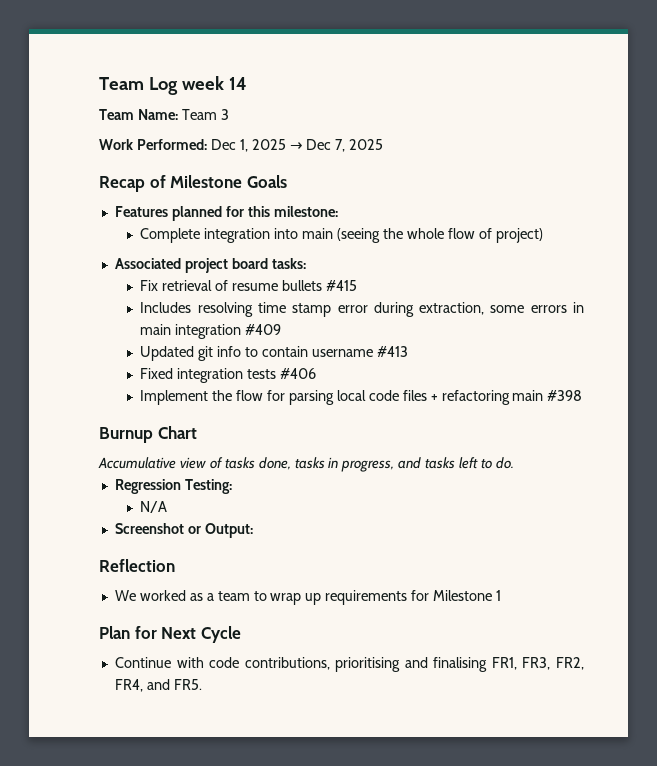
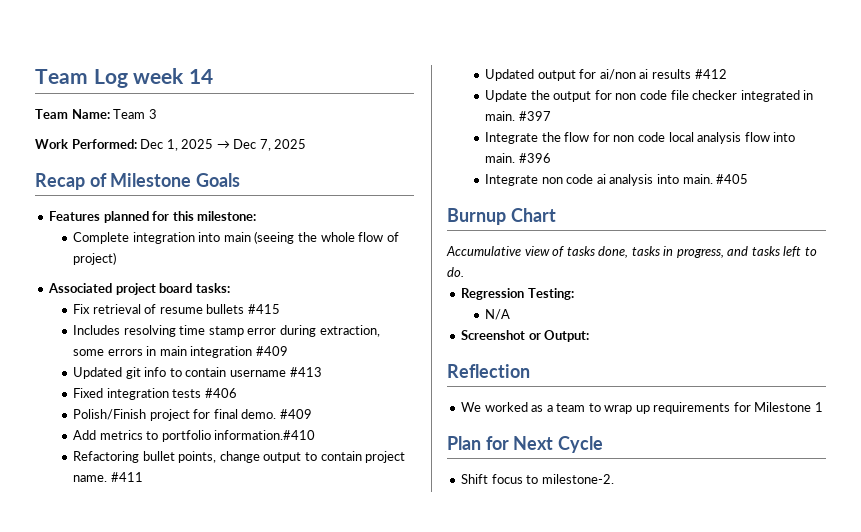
- Implement the flow for parsing local code files + refactoring main #398
+ Polish/Finish project for final demo. #409
+ Add metrics to portfolio information.#410
+ Refactoring bullet points, change output to contain project name. #411
+ Updated output for ai/non ai results #412
+ Update the output for non code file checker integrated in main. #397
+ Integrate the flow for non code local analysis flow into main. #396
+ Integrate non code ai analysis into main. #405
- Continue with code contributions, prioritising and finalising FR1, FR3, FR2, FR4, and FR5.
+ Shift focus to milestone-2.

